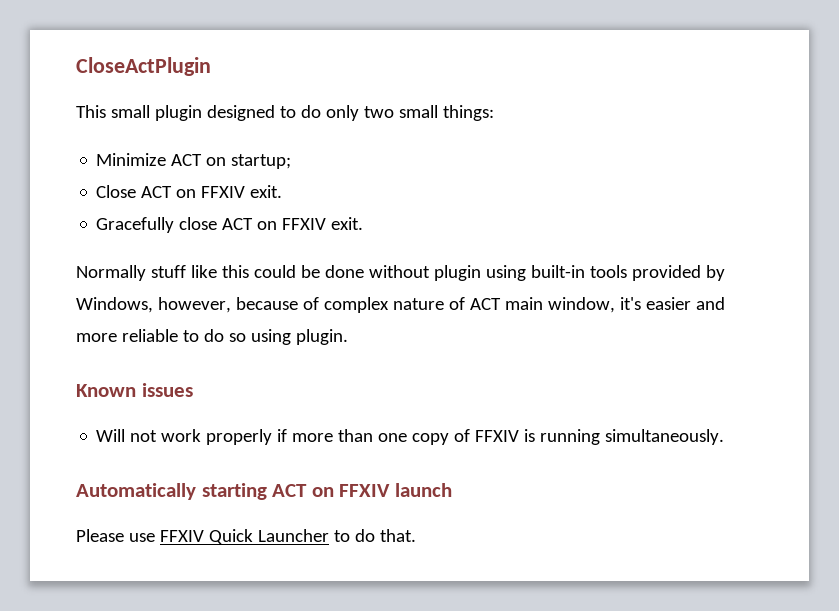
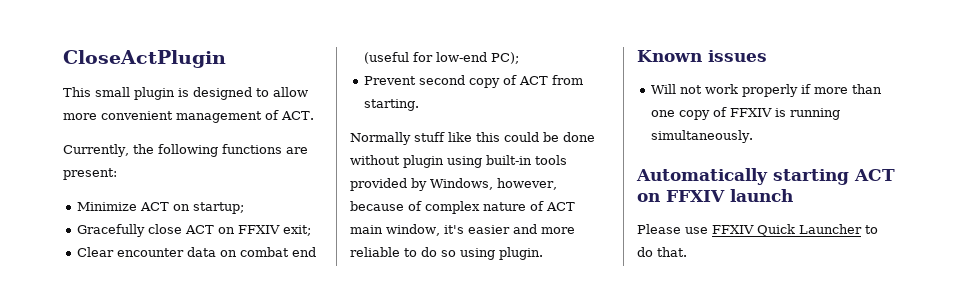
- This small plugin designed to do only two small things:
+ This small plugin is designed to allow more convenient management of ACT.
+ Currently, the following functions are present:
- Close ACT on FFXIV exit.
- Gracefully close ACT on FFXIV exit.
+ Gracefully close ACT on FFXIV exit;
+ Clear encounter data on combat end (useful for low-end PC);
+ Prevent second copy of ACT from starting.

